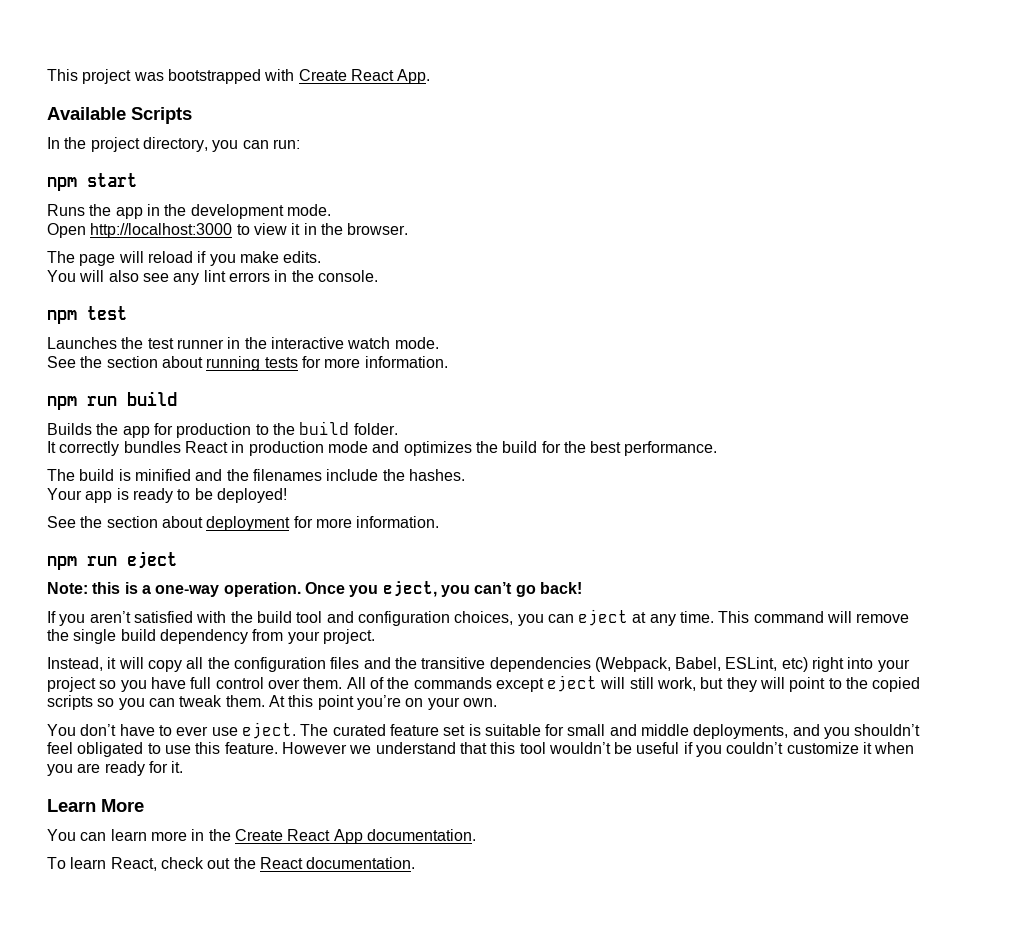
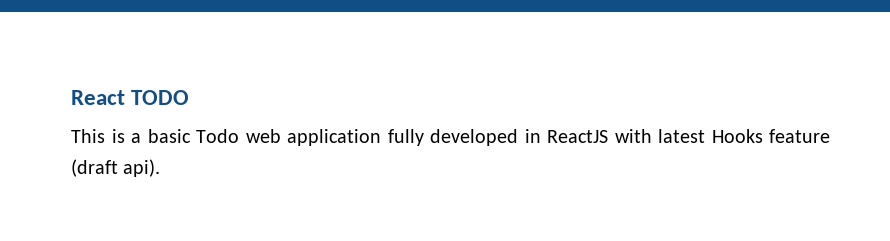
- This project was bootstrapped with Create React App.
- Available Scripts
- In the project directory, you can run:
- npm start
- Runs the app in the development mode.
- Open http://localhost:3000 to view it in the browser.
- The page will reload if you make edits.
- You will also see any lint errors in the console.
- npm test
- Launches the test runner in the interactive watch mode.
- See the section about running tests for more information.
- npm run build
- Builds the app for production to the build folder.
- It correctly bundles React in production mode and optimizes the build for the best performance.
- The build is minified and the filenames include the hashes.
- Your app is ready to be deployed!
- See the section about deployment for more information.
- npm run eject
- Note: this is a one-way operation. Once you eject, you can’t go back!
- If you aren’t satisfied with the build tool and configuration choices, you can eject at any time. This command will remove the single build dependency from your project.
- Instead, it will copy all the configuration files and the transitive dependencies (Webpack, Babel, ESLint, etc) right into your project so you have full control over them. All of the commands except eject will still work, but they will point to the copied scripts so you can tweak them. At this point you’re on your own.
- You don’t have to ever use eject. The curated feature set is suitable for small and middle deployments, and you shouldn’t feel obligated to use this feature. However we understand that this tool wouldn’t be useful if you couldn’t customize it when you are ready for it.
- Learn More
- You can learn more in the Create React App documentation.
- To learn React, check out the React documentation.
+ React TODO
+ This is a basic Todo web application fully developed in ReactJS with latest Hooks feature (draft api).

